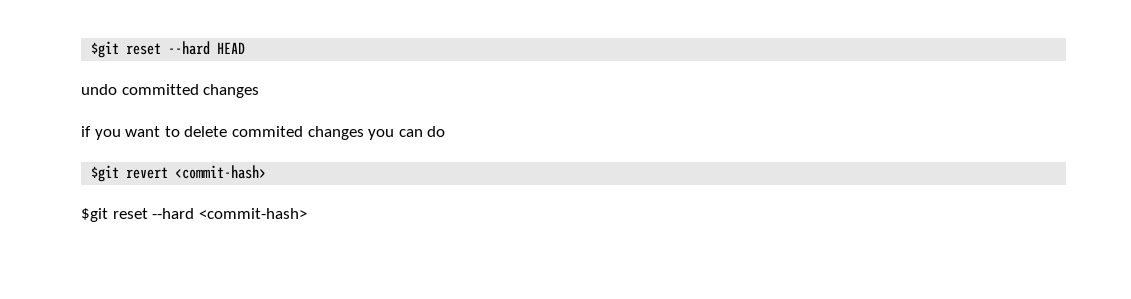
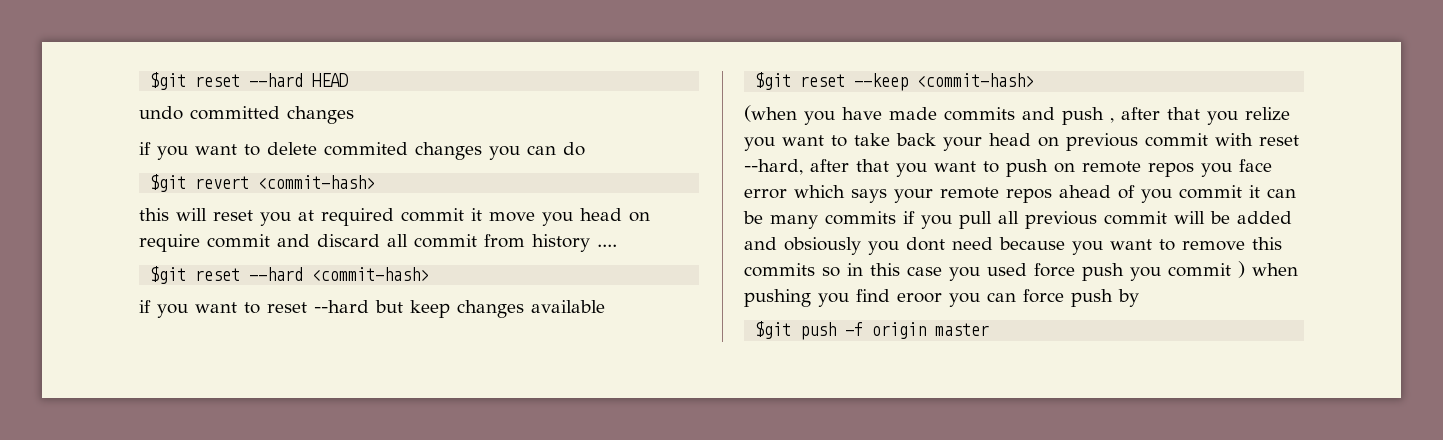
+ this will reset you at required commit it move you head on require commit and discard all commit from history ....
  $git reset --hard <commit-hash>
+ if you want to reset --hard but keep changes available
+ $git reset --keep <commit-hash>
+ (when you have made commits and push , after that you relize you want to take back your head on previous commit with reset --hard, after that you want to push on remote repos you face error which says your remote repos ahead of you commit it can be many commits if you pull all previous commit will be added and obsiously you dont need because you want to remove this commits so in this case you used force push you commit ) when pushing you find eroor you can force push by
+ $git push -f origin master

